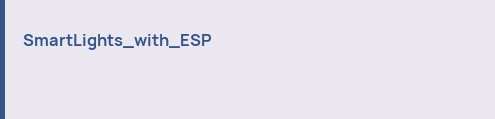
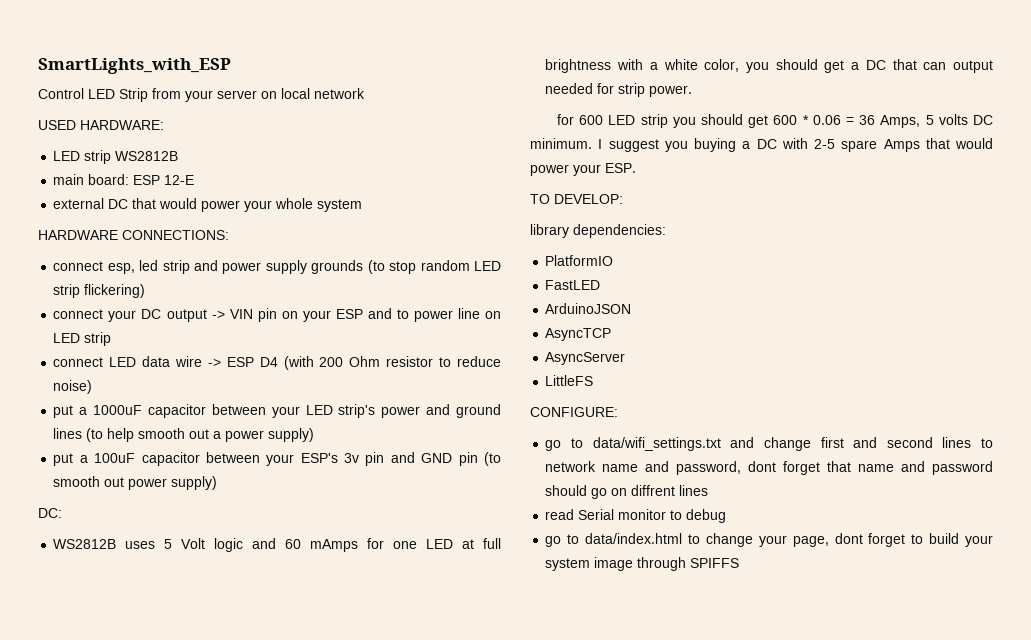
+ Control LED Strip from your server on local network
+ USED HARDWARE:
+ LED strip WS2812B
+ main board: ESP 12-E
+ external DC that would power your whole system
+ HARDWARE CONNECTIONS:
+ connect esp, led strip and power supply grounds (to stop random LED strip flickering)
+ connect your DC output -> VIN pin on your ESP and to power line on LED strip
+ connect LED data wire -> ESP D4 (with 200 Ohm resistor to reduce noise)
+ put a 1000uF capacitor between your LED strip's power and ground lines (to help smooth out a power supply)
+ put a 100uF capacitor between your ESP's 3v pin and GND pin (to smooth out power supply)
+ DC:
+ WS2812B uses 5 Volt logic and 60 mAmps for one LED at full brightness with a white color, you should get a DC that can output needed for strip power.
+ for 600 LED strip you should get 600 * 0.06 = 36 Amps, 5 volts DC minimum. I suggest you buying a DC with 2-5 spare Amps that would power your ESP.
+ TO DEVELOP:
+ library dependencies:
+ PlatformIO
+ FastLED
+ ArduinoJSON
+ AsyncTCP
+ AsyncServer
+ LittleFS
+ CONFIGURE:
+ go to data/wifi_settings.txt and change first and second lines to network name and password, dont forget that name and password should go on diffrent lines
+ read Serial monitor to debug
+ go to data/index.html to change your page, dont forget to build your system image through SPIFFS

